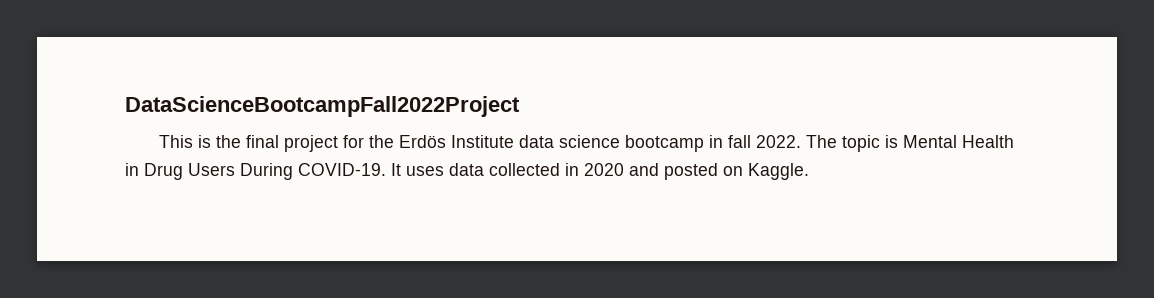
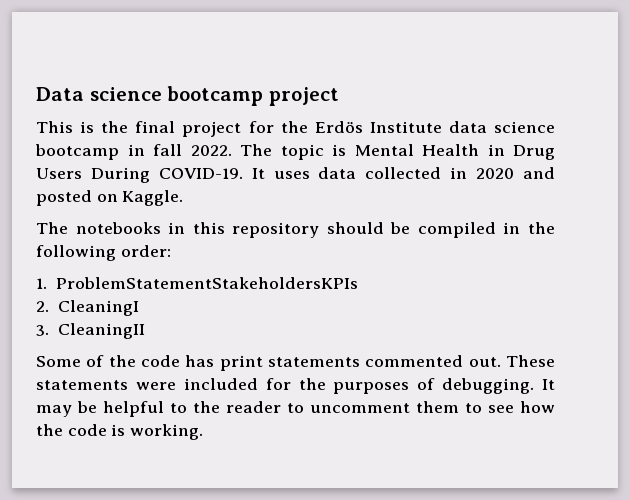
- DataScienceBootcampFall2022Project
+ Data science bootcamp project
+ The notebooks in this repository should be compiled in the following order:
+ 1. ProblemStatementStakeholdersKPIs
+ 2. CleaningI
+ 3. CleaningII
+ Some of the code has print statements commented out. These statements were included for the purposes of debugging. It may be helpful to the reader to uncomment them to see how the code is working.

